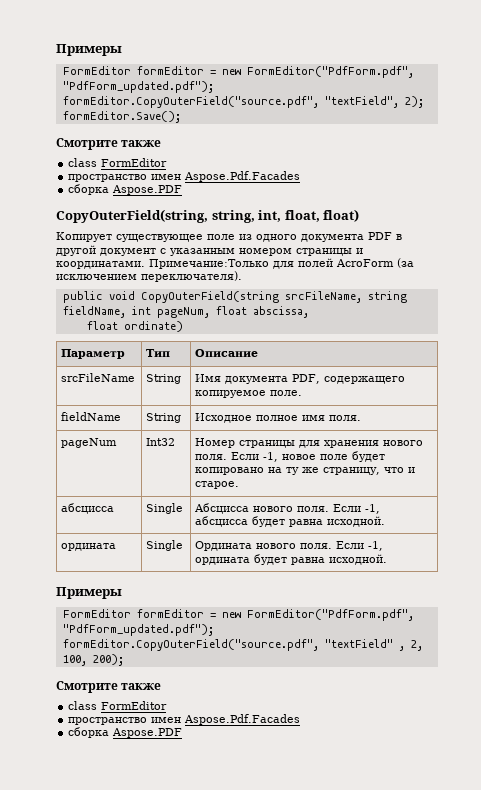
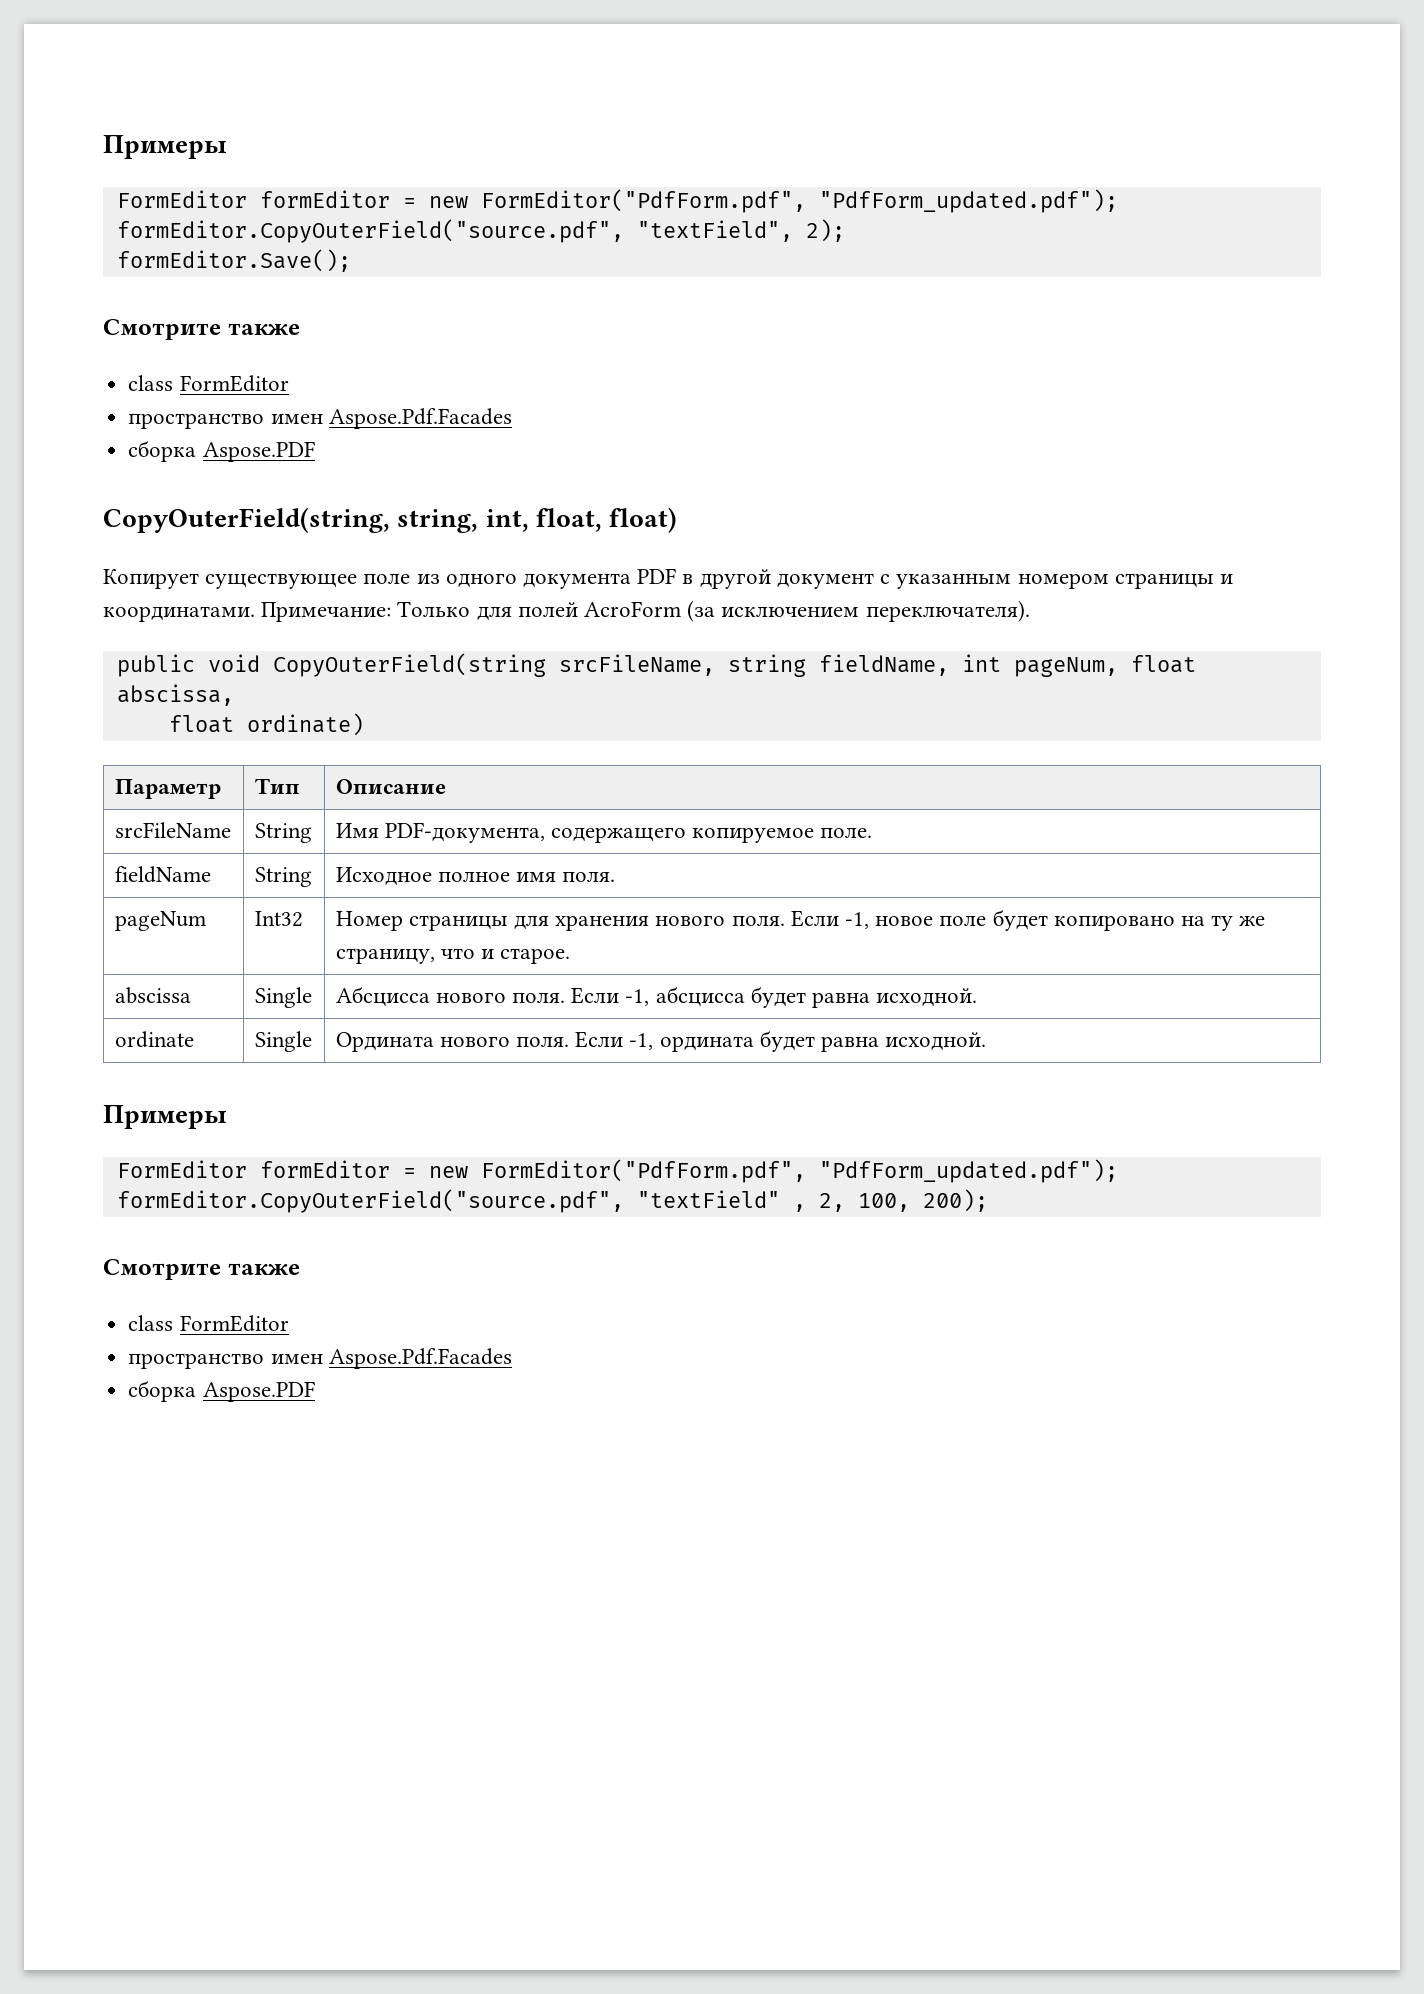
- Примечание:Только для полей AcroForm (за исключением переключателя).
+ Примечание: Только для полей AcroForm (за исключением переключателя).
- srcFileName | String | Имя документа PDF, содержащего копируемое поле.
+ srcFileName | String | Имя PDF-документа, содержащего копируемое поле.
- абсцисса | Single | Абсцисса нового поля. Если -1, абсцисса будет равна исходной.
+ abscissa | Single | Абсцисса нового поля. Если -1, абсцисса будет равна исходной.
- ордината | Single | Ордината нового поля. Если -1, ордината будет равна исходной.
+ ordinate | Single | Ордината нового поля. Если -1, ордината будет равна исходной.

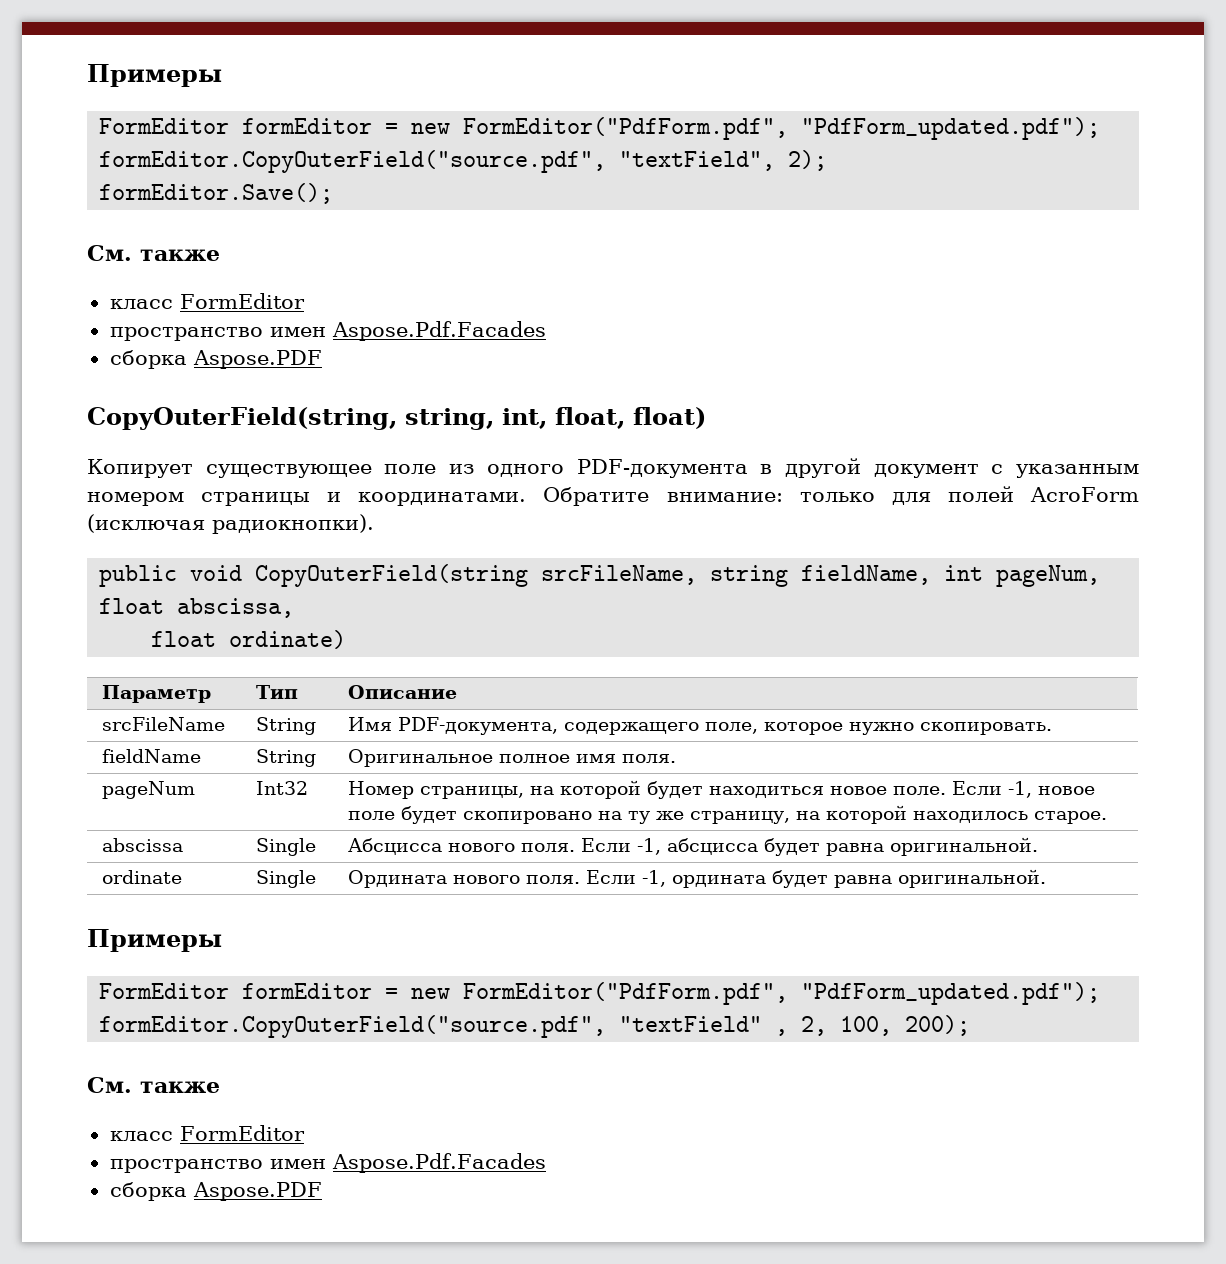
  formEditor.Save();
- Смотрите также
- class FormEditor
+ См. также
+ класс FormEditor
- Копирует существующее поле из одного документа PDF в другой документ с указанным номером страницы и координатами.
+ Копирует существующее поле из одного PDF-документа в другой документ с указанным номером страницы и координатами.
- Примечание: Только для полей AcroForm (за исключением переключателя).
+ Обратите внимание: только для полей AcroForm (исключая радиокнопки).
- srcFileName | String | Имя PDF-документа, содержащего копируемое поле.
+ srcFileName | String | Имя PDF-документа, содержащего поле, которое нужно скопировать.
- fieldName | String | Исходное полное имя поля.
+ fieldName | String | Оригинальное полное имя поля.
- pageNum | Int32 | Номер страницы для хранения нового поля. Если -1, новое поле будет копировано на ту же страницу, что и старое.
+ pageNum | Int32 | Номер страницы, на которой будет находиться новое поле. Если -1, новое поле будет скопировано на ту же страницу, на которой находилось старое.
- abscissa | Single | Абсцисса нового поля. Если -1, абсцисса будет равна исходной.
+ abscissa | Single | Абсцисса нового поля. Если -1, абсцисса будет равна оригинальной.
- ordinate | Single | Ордината нового поля. Если -1, ордината будет равна исходной.
+ ordinate | Single | Ордината нового поля. Если -1, ордината будет равна оригинальной.
  formEditor.CopyOuterField("source.pdf", "textField" , 2, 100, 200);
- Смотрите также
- class FormEditor
+ См. также
+ класс FormEditor

